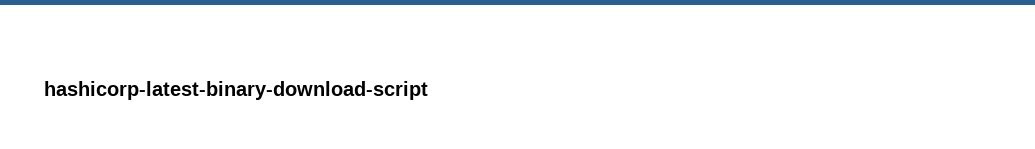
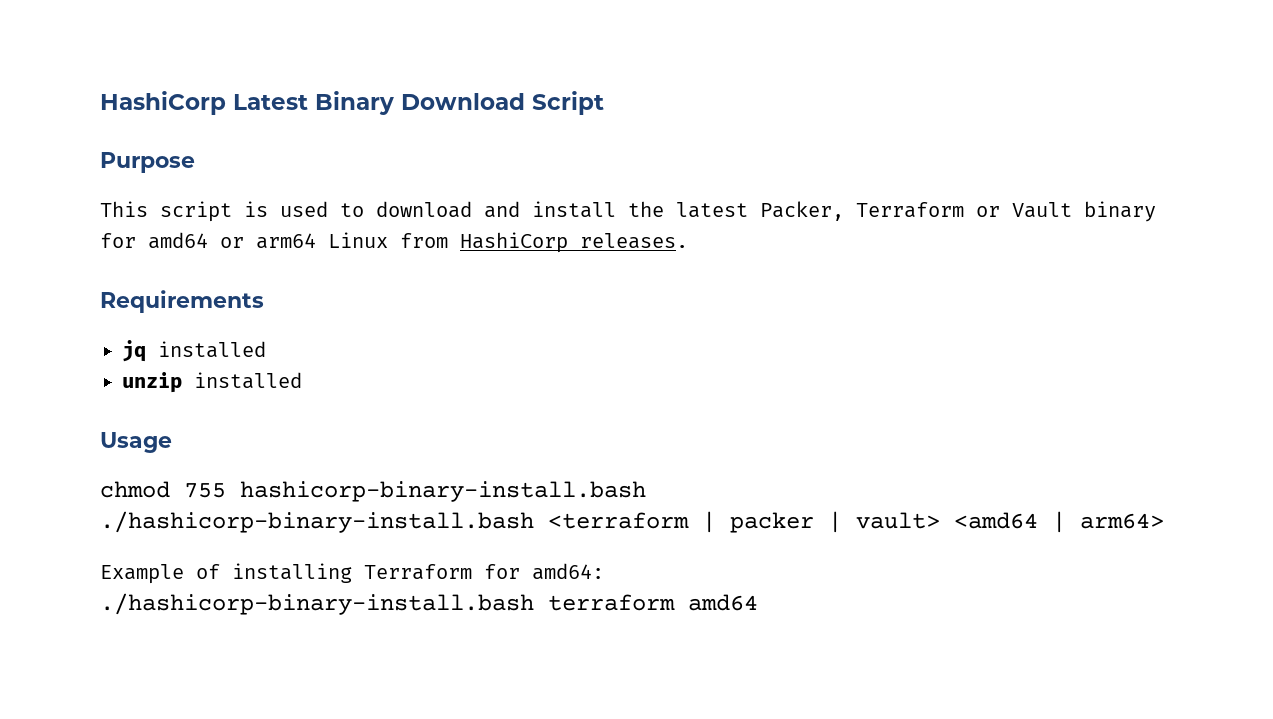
- hashicorp-latest-binary-download-script
+ HashiCorp Latest Binary Download Script
+ Purpose
+ This script is used to download and install the latest Packer, Terraform or Vault binary for amd64 or arm64 Linux from HashiCorp releases.
+ Requirements
+ jq installed
+ unzip installed
+ Usage
+ chmod 755 hashicorp-binary-install.bash
+ ./hashicorp-binary-install.bash <terraform | packer | vault> <amd64 | arm64>
+ Example of installing Terraform for amd64:
+ ./hashicorp-binary-install.bash terraform amd64

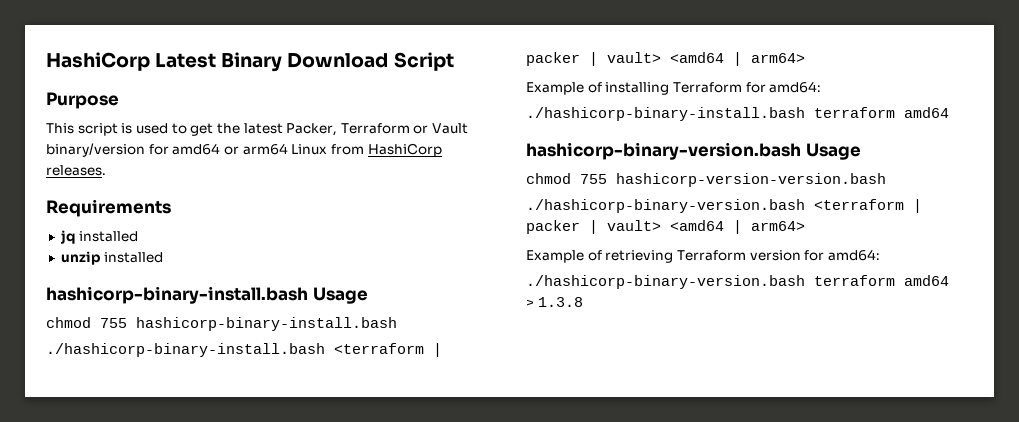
- This script is used to download and install the latest Packer, Terraform or Vault binary for amd64 or arm64 Linux from HashiCorp releases.
+ This script is used to get the latest Packer, Terraform or Vault binary/version for amd64 or arm64 Linux from HashiCorp releases.
- Usage
+ hashicorp-binary-install.bash Usage
+ hashicorp-binary-version.bash Usage
+ chmod 755 hashicorp-version-version.bash
+ ./hashicorp-binary-version.bash <terraform | packer | vault> <amd64 | arm64>
+ Example of retrieving Terraform version for amd64:
+ ./hashicorp-binary-version.bash terraform amd64
+ > 1.3.8

